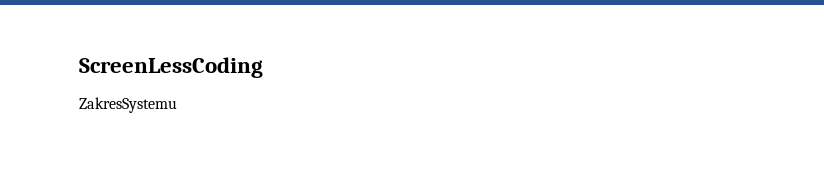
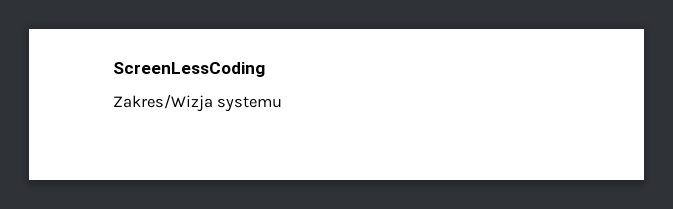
- ZakresSystemu
+ Zakres/Wizja systemu

